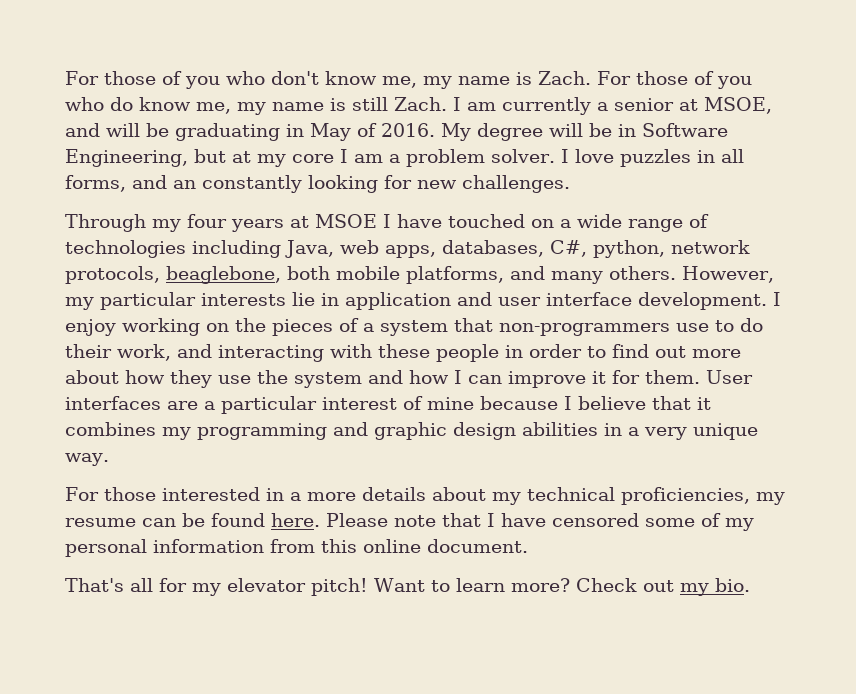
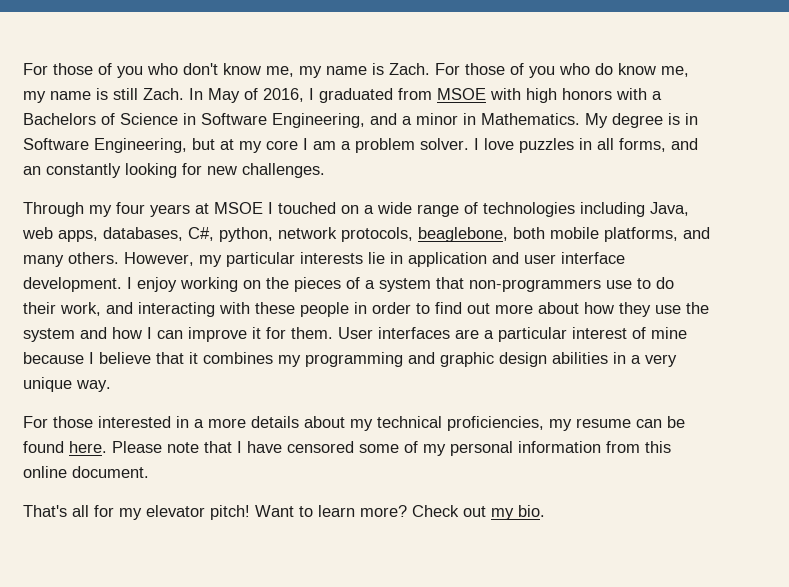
- I am currently a senior at MSOE, and will be graduating in May of 2016. My degree will be in Software Engineering, but at my core I am a problem solver.
+ In May of 2016, I graduated from MSOE with high honors with a Bachelors of Science in Software Engineering, and a minor in Mathematics. My degree is in Software Engineering, but at my core I am a problem solver.
- Through my four years at MSOE I have touched on a wide range of technologies including Java, web apps, databases, C#, python, network protocols, beaglebone, both mobile platforms, and many others.
+ Through my four years at MSOE I touched on a wide range of technologies including Java, web apps, databases, C#, python, network protocols, beaglebone, both mobile platforms, and many others.

